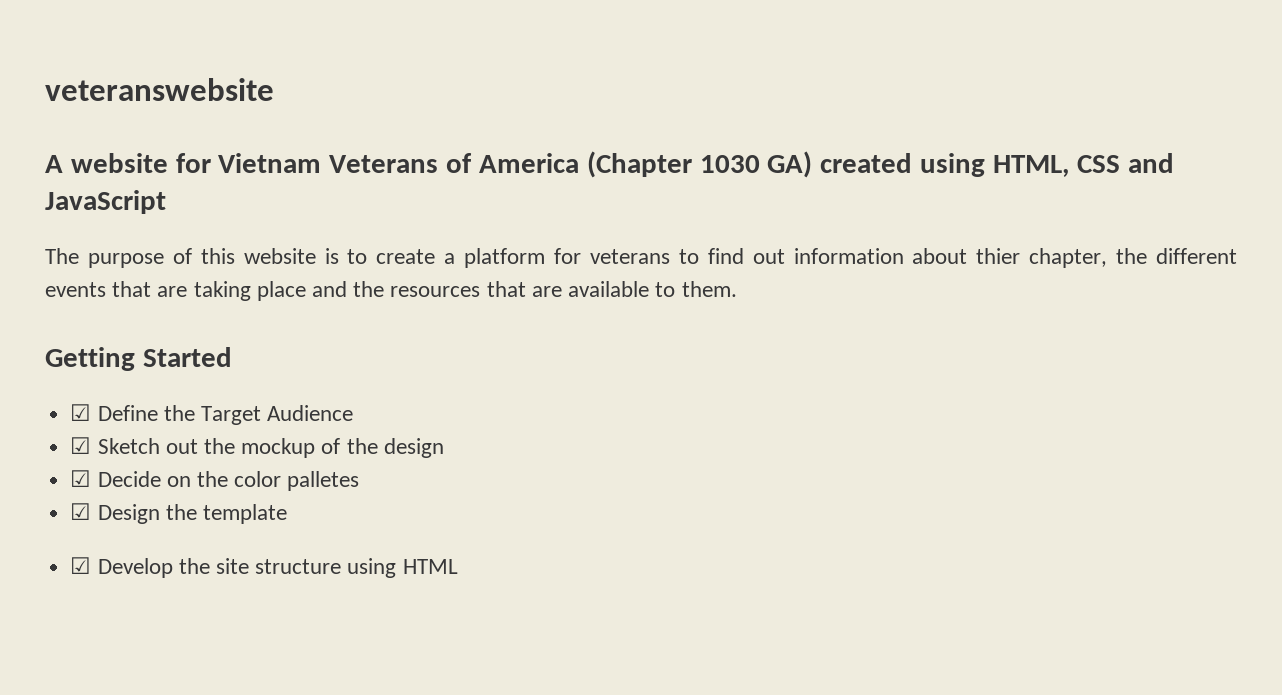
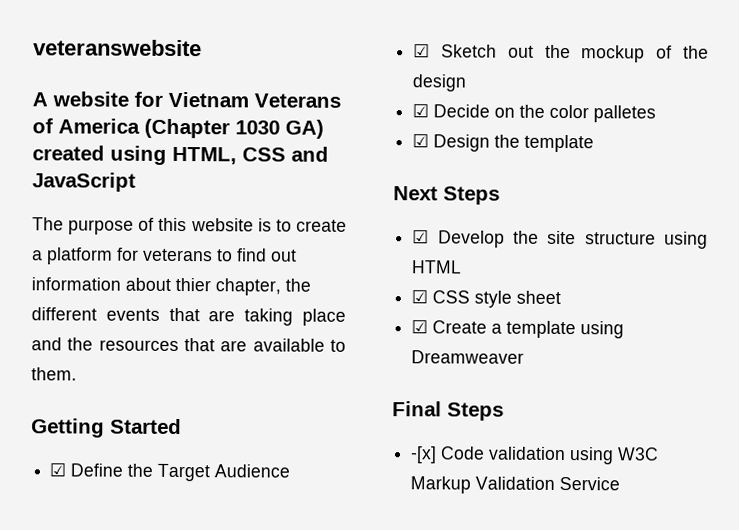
+ Next Steps
+ ☑ CSS style sheet
+ ☑ Create a template using Dreamweaver
+ Final Steps
+ -[x] Code validation using W3C Markup Validation Service

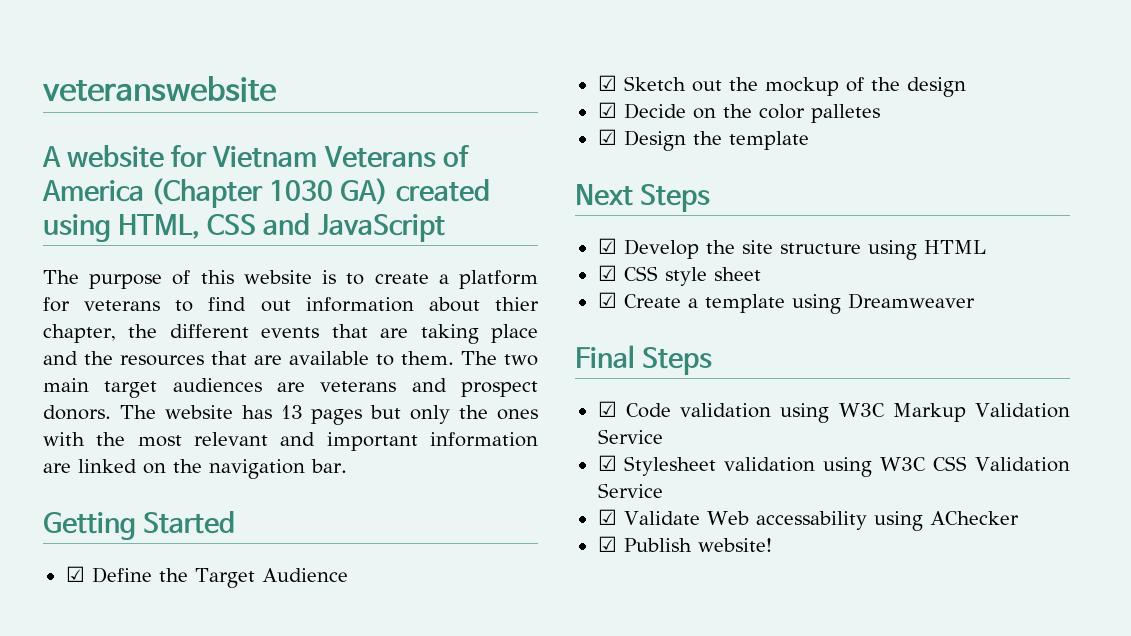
+ The two main target audiences are veterans and prospect donors. The website has 13 pages but only the ones with the most relevant and important information are linked on the navigation bar.
- -[x] Code validation using W3C Markup Validation Service
+ ☑ Code validation using W3C Markup Validation Service
+ ☑ Stylesheet validation using W3C CSS Validation Service
+ ☑ Validate Web accessability using AChecker
+ ☑ Publish website!

